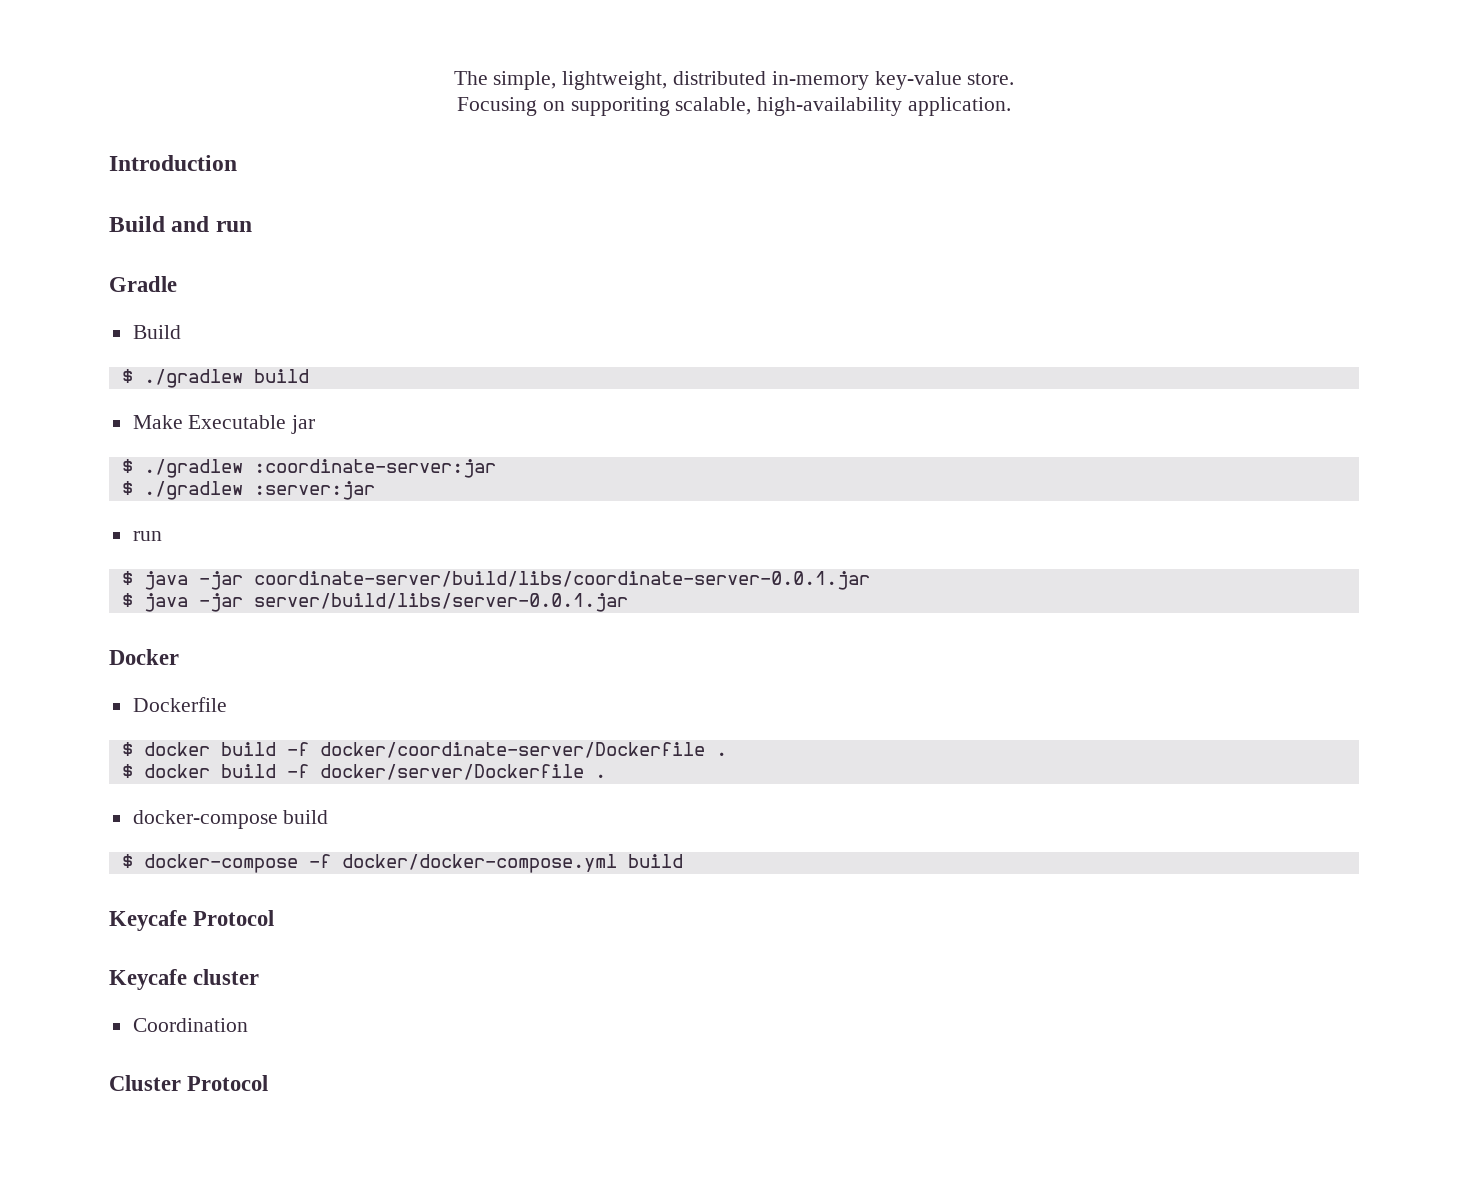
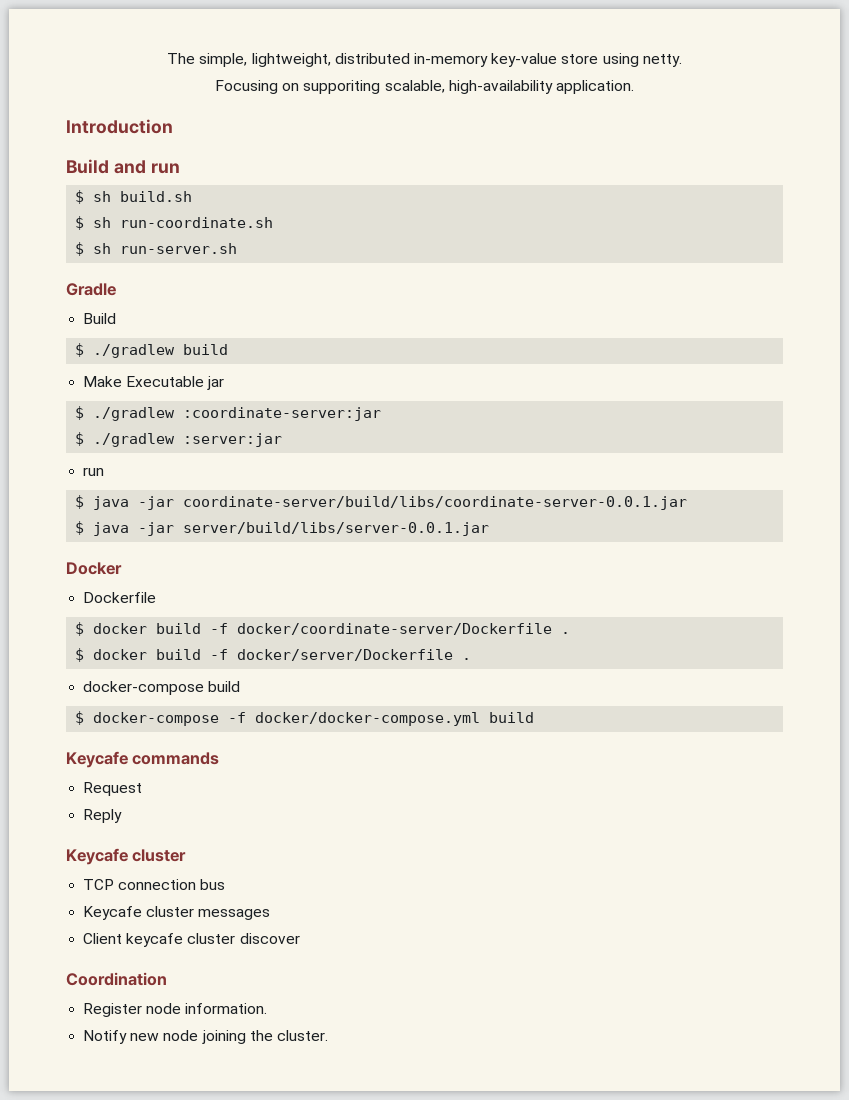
- The simple, lightweight, distributed in-memory key-value store.
+ The simple, lightweight, distributed in-memory key-value store using netty.
+ $ sh build.sh
+ $ sh run-coordinate.sh
+ $ sh run-server.sh
- Keycafe Protocol
+ Keycafe commands
+ Request
+ Reply
+ TCP connection bus
+ Keycafe cluster messages
+ Client keycafe cluster discover
  Coordination
- Cluster Protocol
+ Register node information.
+ Notify new node joining the cluster.

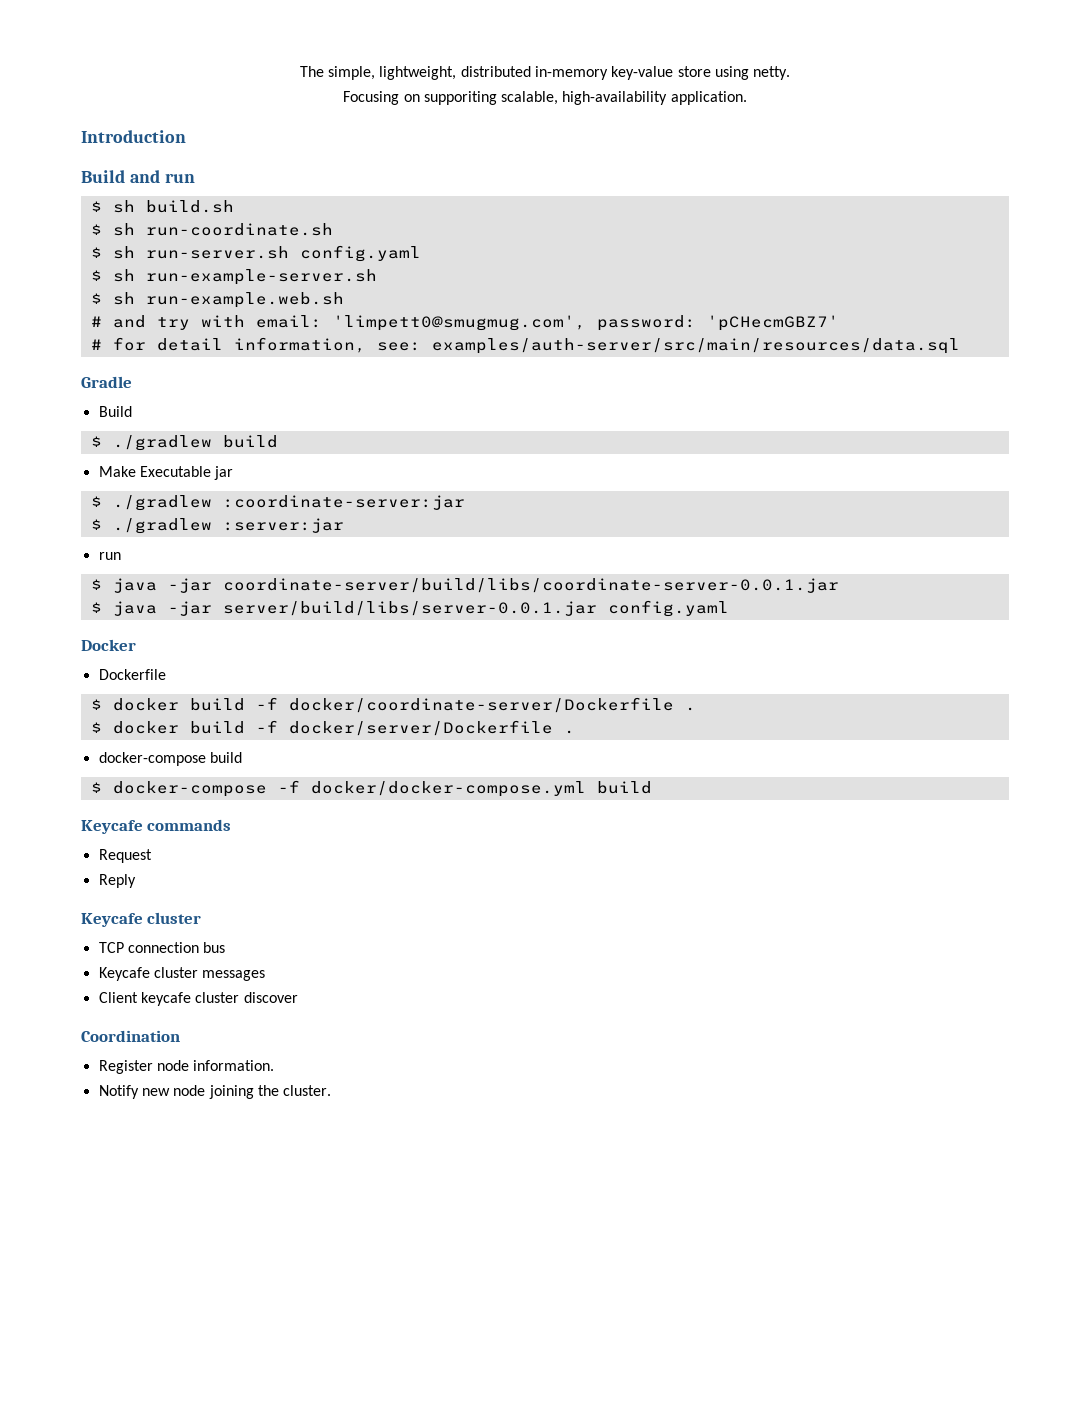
- $ sh run-server.sh
+ $ sh run-server.sh config.yaml
+ $ sh run-example-server.sh
+ $ sh run-example.web.sh
+ # and try with email: 'limpett0@smugmug.com', password: 'pCHecmGBZ7'
+ # for detail information, see: examples/auth-server/src/main/resources/data.sql
- $ java -jar server/build/libs/server-0.0.1.jar
+ $ java -jar server/build/libs/server-0.0.1.jar config.yaml

